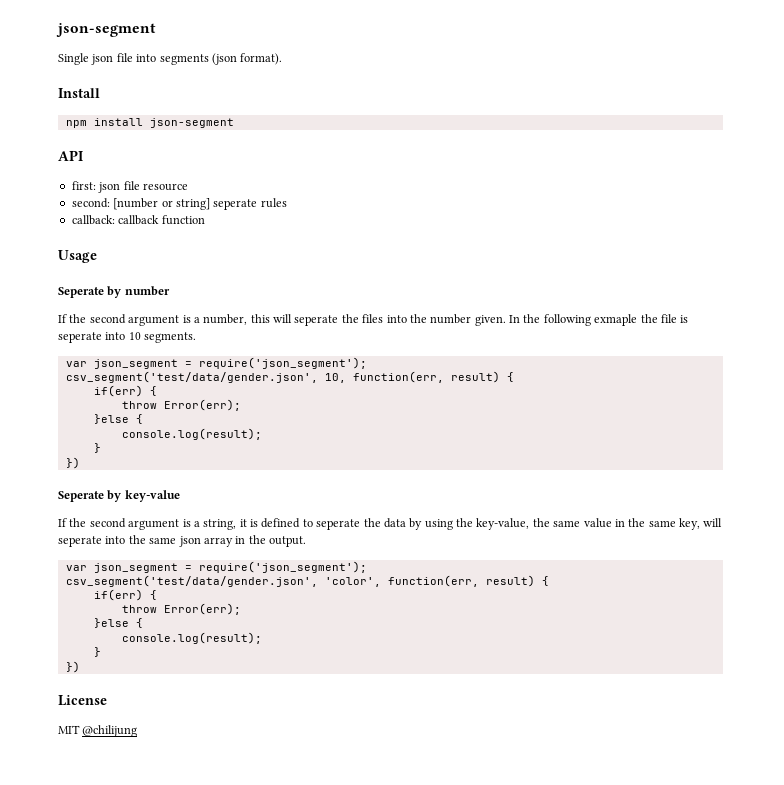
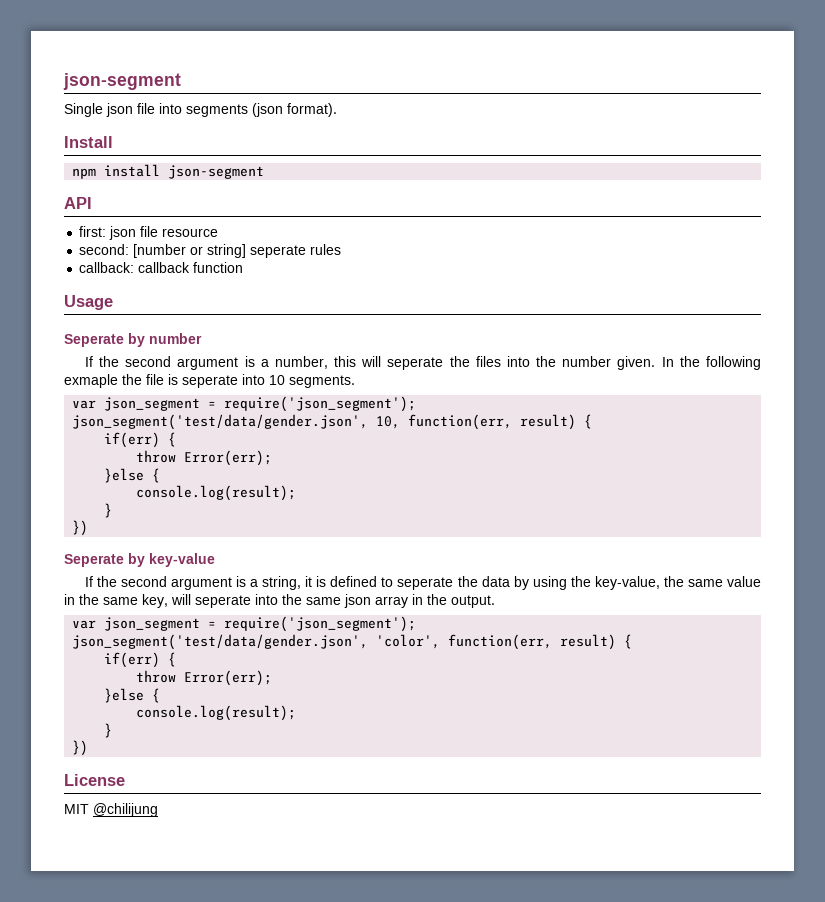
- csv_segment('test/data/gender.json', 10, function(err, result) {
+ json_segment('test/data/gender.json', 10, function(err, result) {
- csv_segment('test/data/gender.json', 'color', function(err, result) {
+ json_segment('test/data/gender.json', 'color', function(err, result) {

